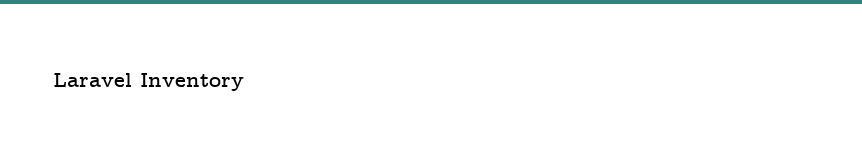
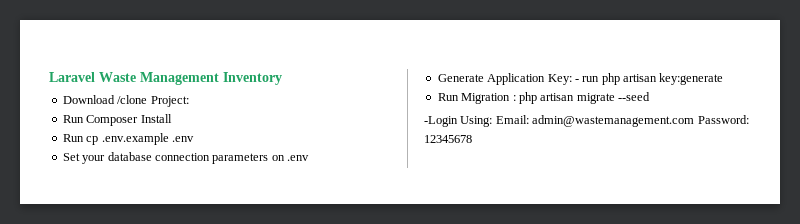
- Laravel Inventory
+ Laravel Waste Management Inventory
+ Download /clone Project:
+ Run Composer Install
+ Run cp .env.example .env
+ Set your database connection parameters on .env
+ Generate Application Key: - run php artisan key:generate
+ Run Migration : php artisan migrate --seed
+ -Login Using: Email: admin@wastemanagement.com Password: 12345678

